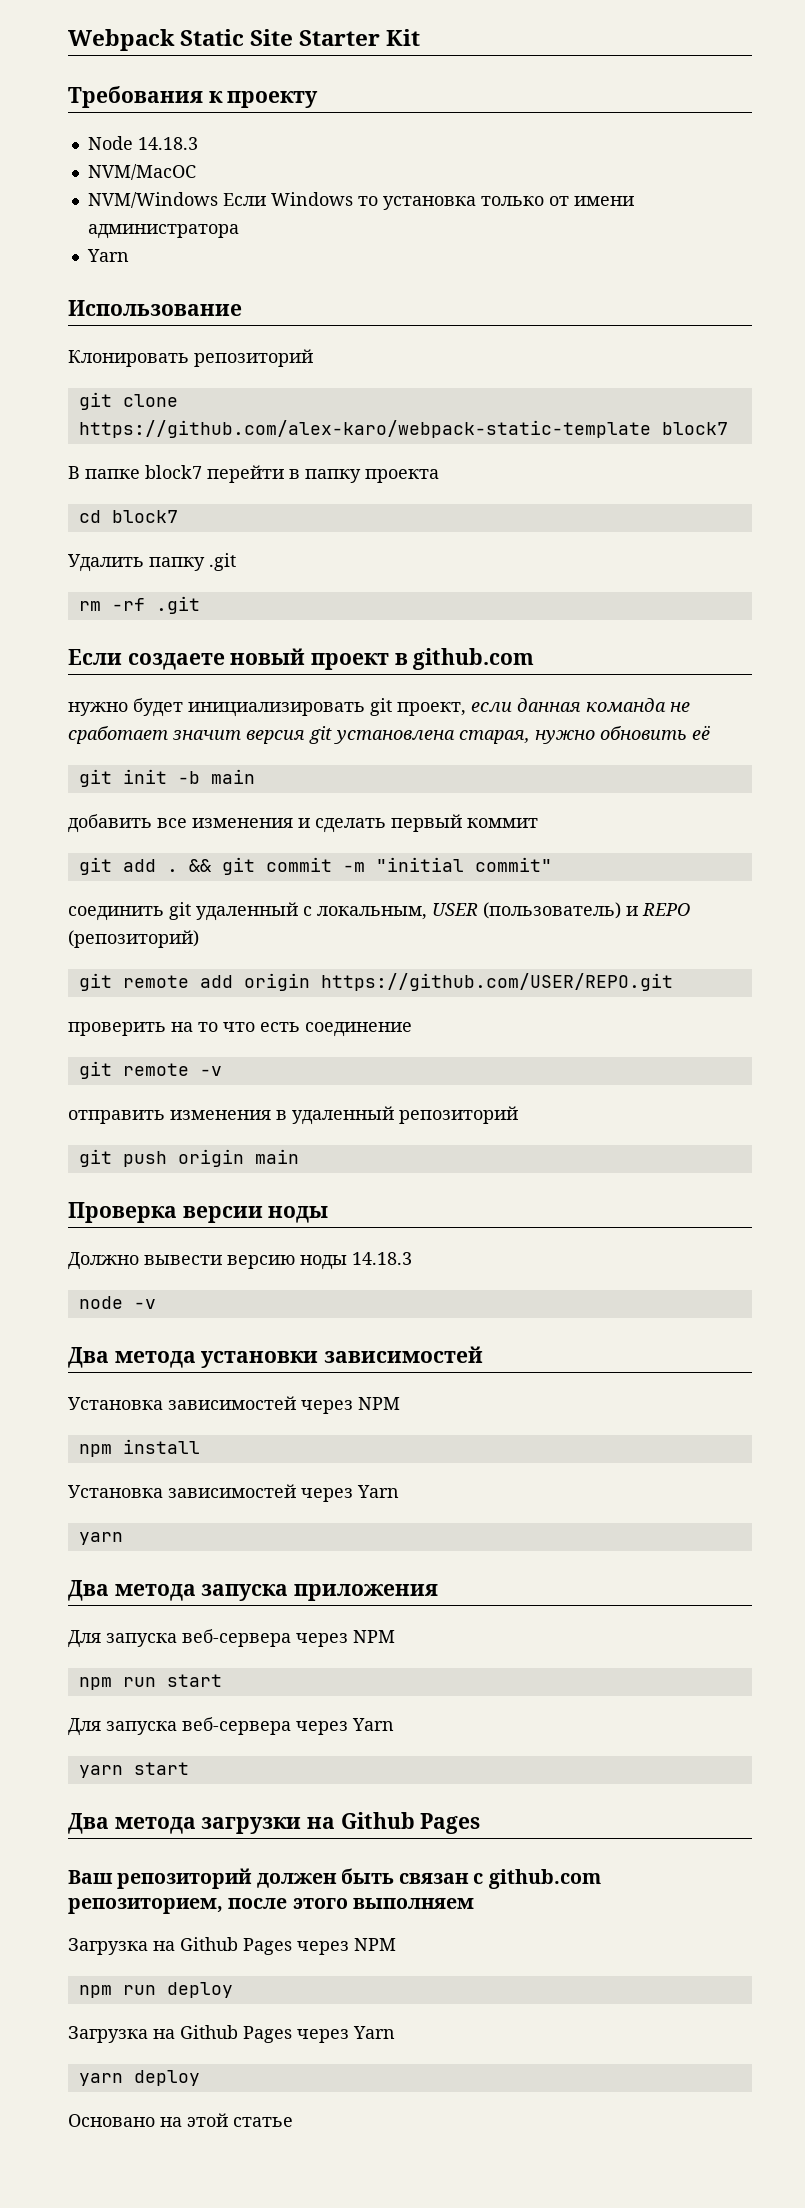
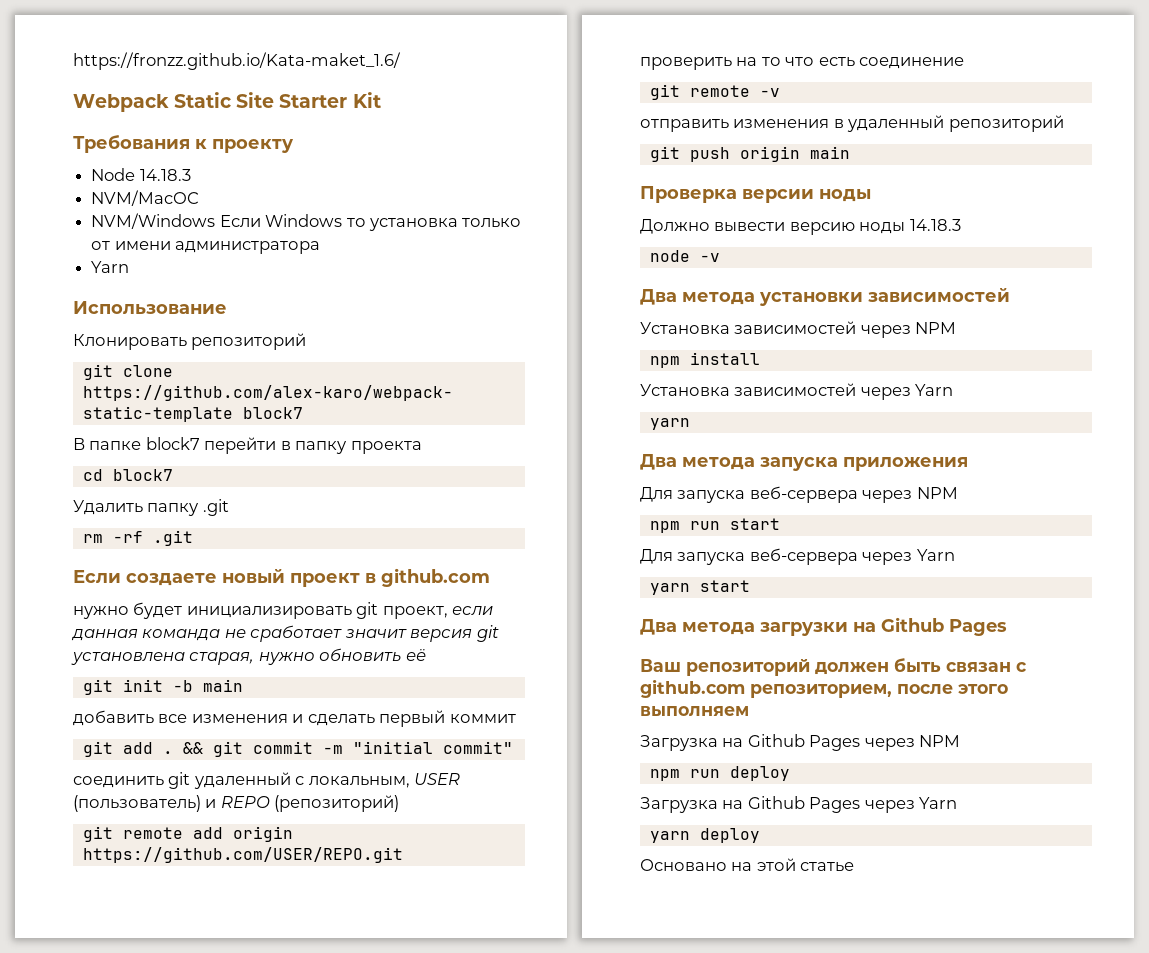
+ https://fronzz.github.io/Kata-maket_1.6/

